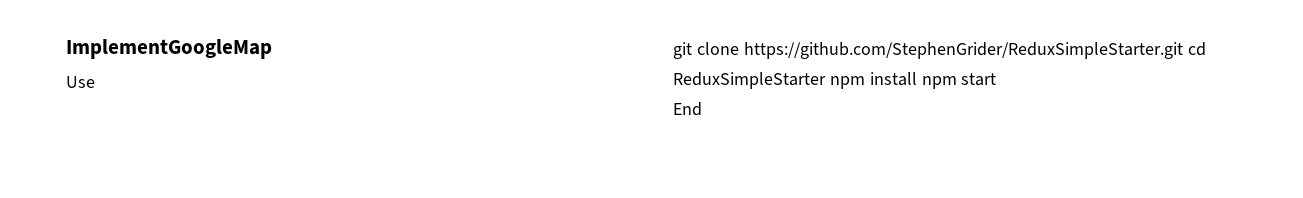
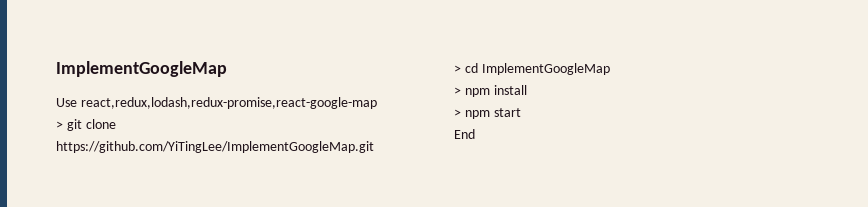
- Use
- git clone https://github.com/StephenGrider/ReduxSimpleStarter.git cd ReduxSimpleStarter npm install npm start
+ Use react,redux,lodash,redux-promise,react-google-map
+ > git clone https://github.com/YiTingLee/ImplementGoogleMap.git
+ > cd ImplementGoogleMap
+ > npm install
+ > npm start

